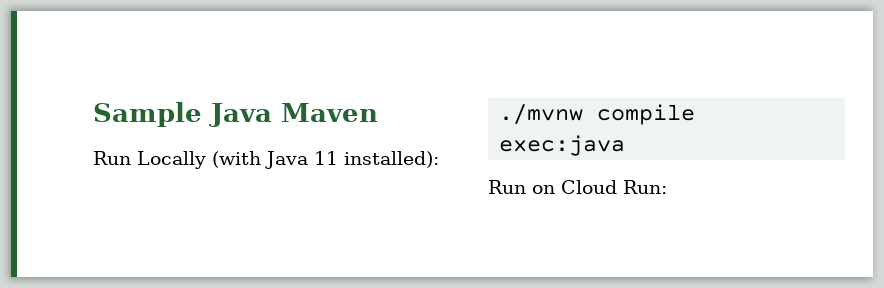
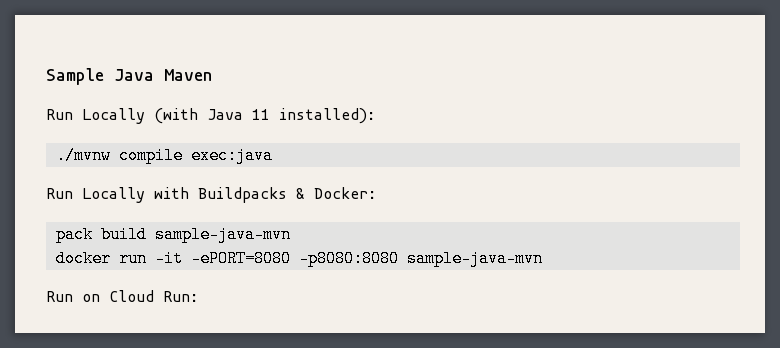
+ Run Locally with Buildpacks & Docker:
+ pack build sample-java-mvn
+ docker run -it -ePORT=8080 -p8080:8080 sample-java-mvn

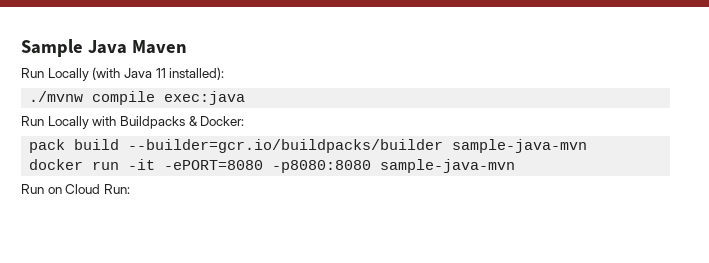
- pack build sample-java-mvn
+ pack build --builder=gcr.io/buildpacks/builder sample-java-mvn

